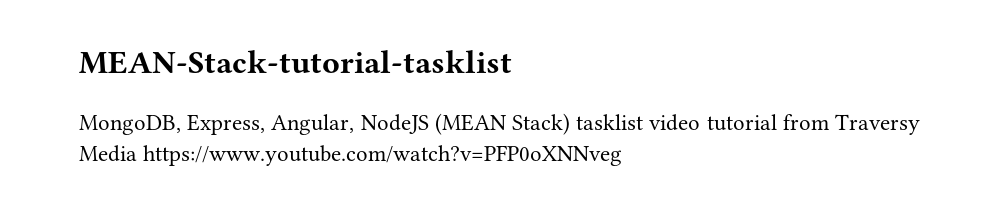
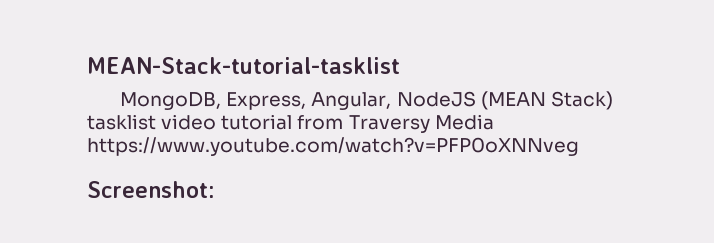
+ Screenshot:

